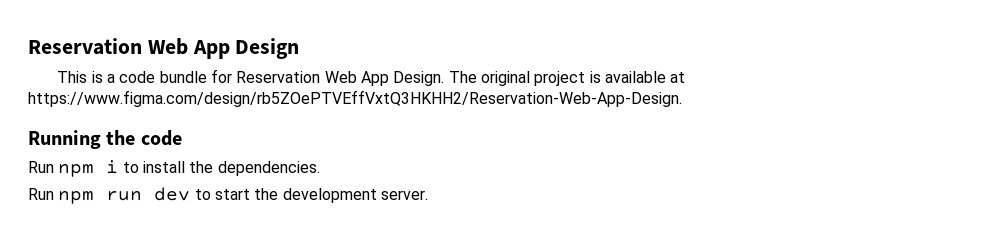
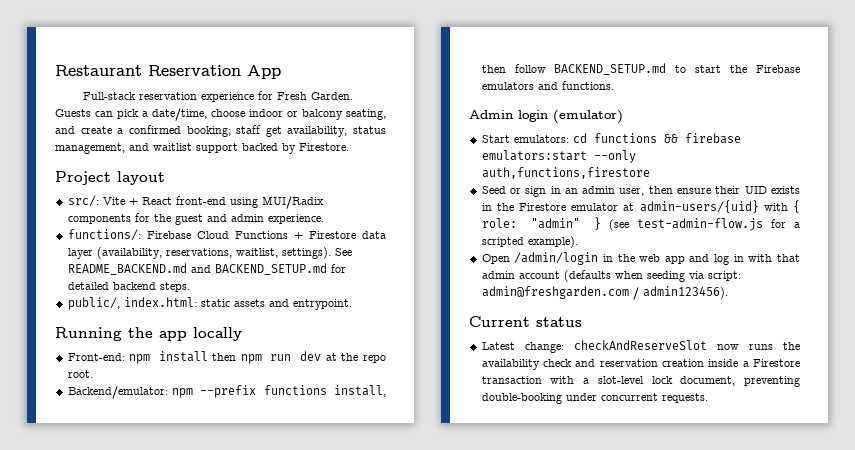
- Reservation Web App Design
- This is a code bundle for Reservation Web App Design. The original project is available at https://www.figma.com/design/rb5ZOePTVEffVxtQ3HKHH2/Reservation-Web-App-Design.
- Running the code
- Run npm i to install the dependencies.
- Run npm run dev to start the development server.
+ Restaurant Reservation App
+ Full-stack reservation experience for Fresh Garden. Guests can pick a date/time, choose indoor or balcony seating, and create a confirmed booking; staff get availability, status management, and waitlist support backed by Firestore.
+ Project layout
+ src/: Vite + React front-end using MUI/Radix components for the guest and admin experience.
+ functions/: Firebase Cloud Functions + Firestore data layer (availability, reservations, waitlist, settings). See README_BACKEND.md and BACKEND_SETUP.md for detailed backend steps.
+ public/, index.html: static assets and entrypoint.
+ Running the app locally
+ Front-end: npm install then npm run dev at the repo root.
+ Backend/emulator: npm --prefix functions install, then follow BACKEND_SETUP.md to start the Firebase emulators and functions.
+ Admin login (emulator)
+ Start emulators: cd functions && firebase emulators:start --only auth,functions,firestore
+ Seed or sign in an admin user, then ensure their UID exists in the Firestore emulator at admin-users/{uid} with { role: "admin" } (see test-admin-flow.js for a scripted example).
+ Open /admin/login in the web app and log in with that admin account (defaults when seeding via script: admin@freshgarden.com / admin123456).
+ Current status
+ Latest change: checkAndReserveSlot now runs the availability check and reservation creation inside a Firestore transaction with a slot-level lock document, preventing double-booking under concurrent requests.

